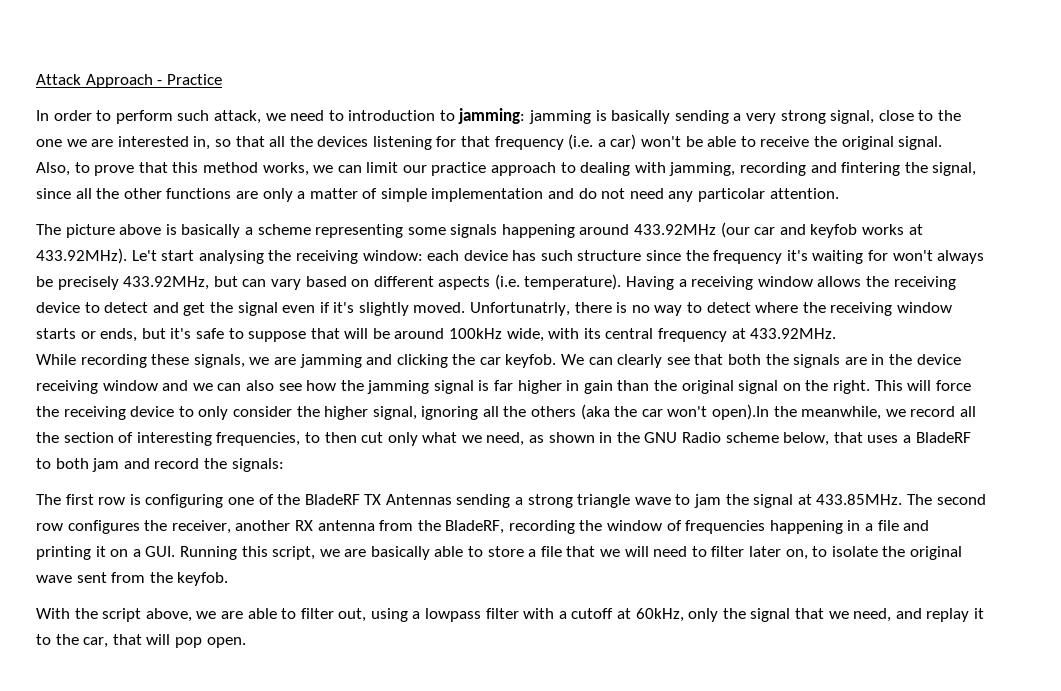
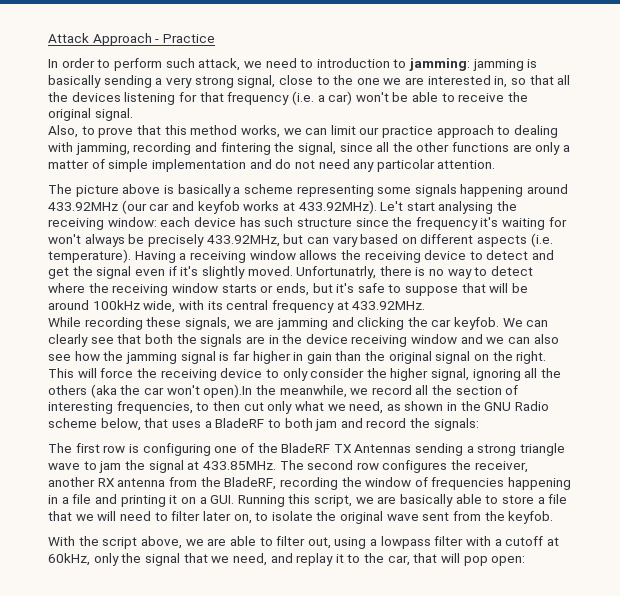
- With the script above, we are able to filter out, using a lowpass filter with a cutoff at 60kHz, only the signal that we need, and replay it to the car, that will pop open.
+ With the script above, we are able to filter out, using a lowpass filter with a cutoff at 60kHz, only the signal that we need, and replay it to the car, that will pop open:

